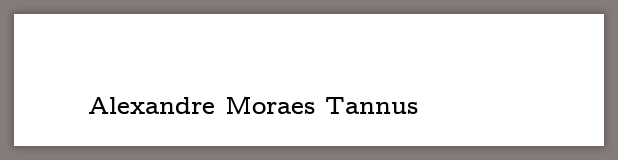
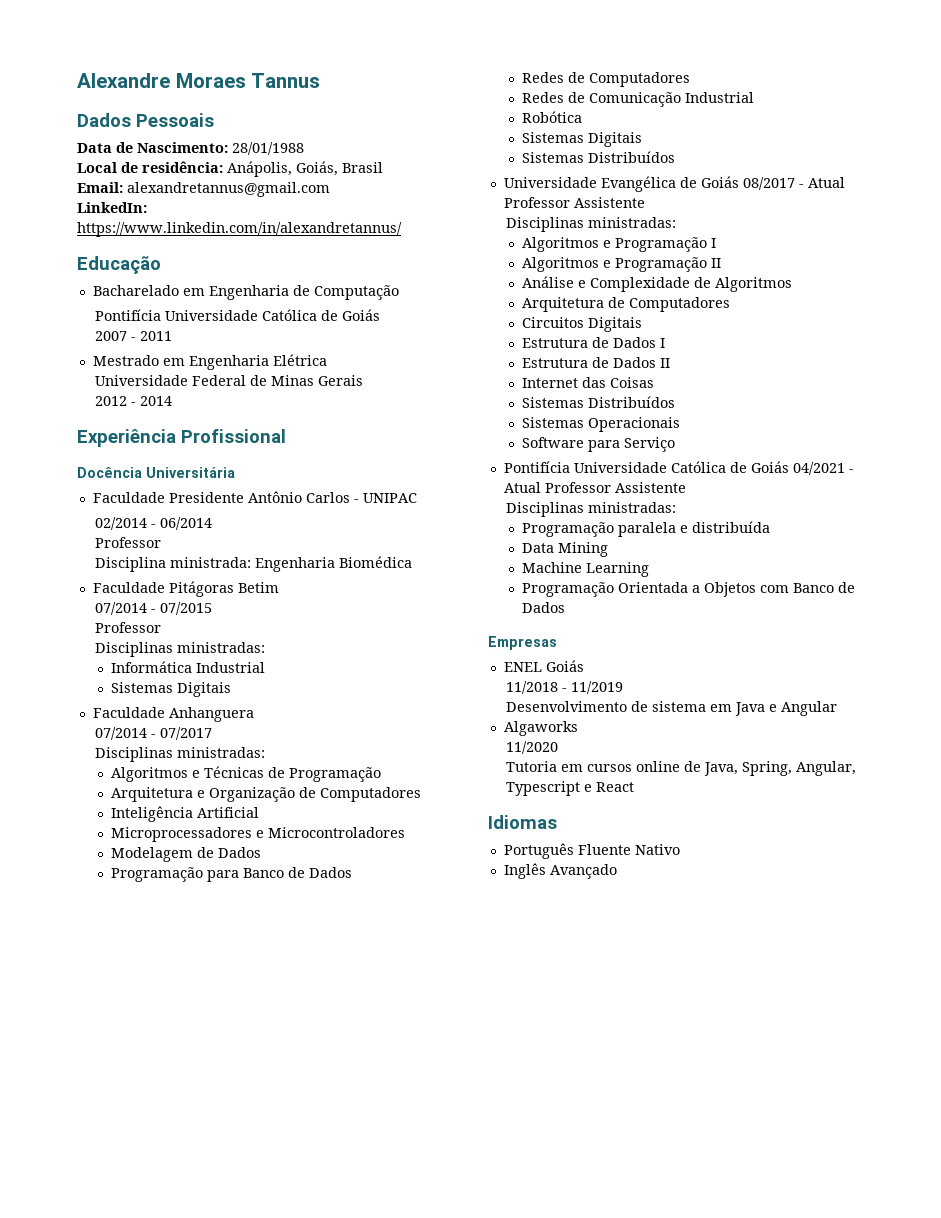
+ Dados Pessoais
+ Data de Nascimento: 28/01/1988
+ Local de residência: Anápolis, Goiás, Brasil
+ Email: alexandretannus@gmail.com
+ LinkedIn: https://www.linkedin.com/in/alexandretannus/
+ Educação
+ Bacharelado em Engenharia de Computação
+ Pontifícia Universidade Católica de Goiás
+ 2007 - 2011
+ Mestrado em Engenharia Elétrica
+ Universidade Federal de Minas Gerais
+ 2012 - 2014
+ Experiência Profissional
+ Docência Universitária
+ Faculdade Presidente Antônio Carlos - UNIPAC
+ 02/2014 - 06/2014
+ Professor
+ Disciplina ministrada: Engenharia Biomédica
+ Faculdade Pitágoras Betim
+ 07/2014 - 07/2015
+ Professor
+ Disciplinas ministradas:
+ Informática Industrial
+ Sistemas Digitais
+ Faculdade Anhanguera
+ 07/2014 - 07/2017
+ Disciplinas ministradas:
+ Algoritmos e Técnicas de Programação
+ Arquitetura e Organização de Computadores
+ Inteligência Artificial
+ Microprocessadores e Microcontroladores
+ Modelagem de Dados
+ Programação para Banco de Dados
+ Redes de Computadores
+ Redes de Comunicação Industrial
+ Robótica
+ Sistemas Digitais
+ Sistemas Distribuídos
+ Universidade Evangélica de Goiás 08/2017 - Atual Professor Assistente
+ Disciplinas ministradas:
+ Algoritmos e Programação I
+ Algoritmos e Programação II
+ Análise e Complexidade de Algoritmos
+ Arquitetura de Computadores
+ Circuitos Digitais
+ Estrutura de Dados I
+ Estrutura de Dados II
+ Internet das Coisas
+ Sistemas Distribuídos
+ Sistemas Operacionais
+ Software para Serviço
+ Pontifícia Universidade Católica de Goiás 04/2021 - Atual Professor Assistente
+ Disciplinas ministradas:
+ Programação paralela e distribuída
+ Data Mining
+ Machine Learning
+ Programação Orientada a Objetos com Banco de Dados
+ Empresas
+ ENEL Goiás
+ 11/2018 - 11/2019
+ Desenvolvimento de sistema em Java e Angular
+ Algaworks
+ 11/2020
+ Tutoria em cursos online de Java, Spring, Angular, Typescript e React
+ Idiomas
+ Português Fluente Nativo
+ Inglês Avançado

